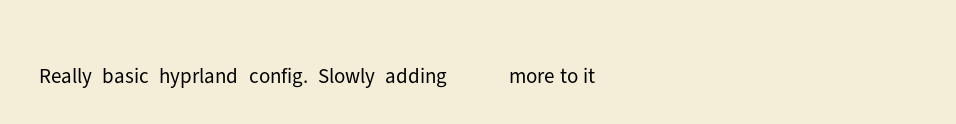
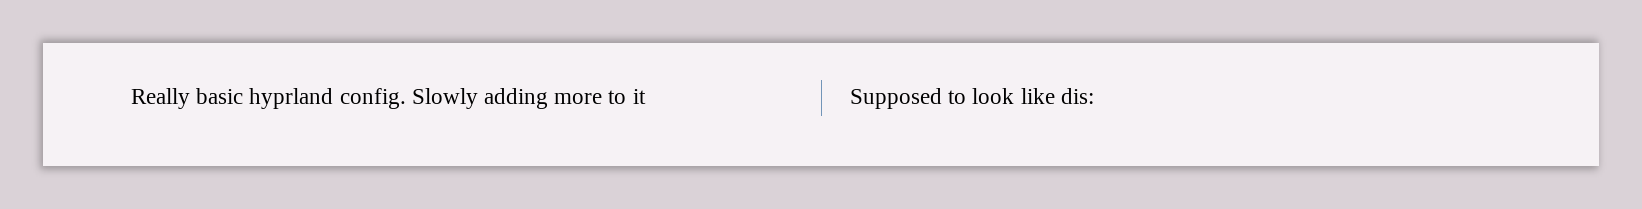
+ Supposed to look like dis:

